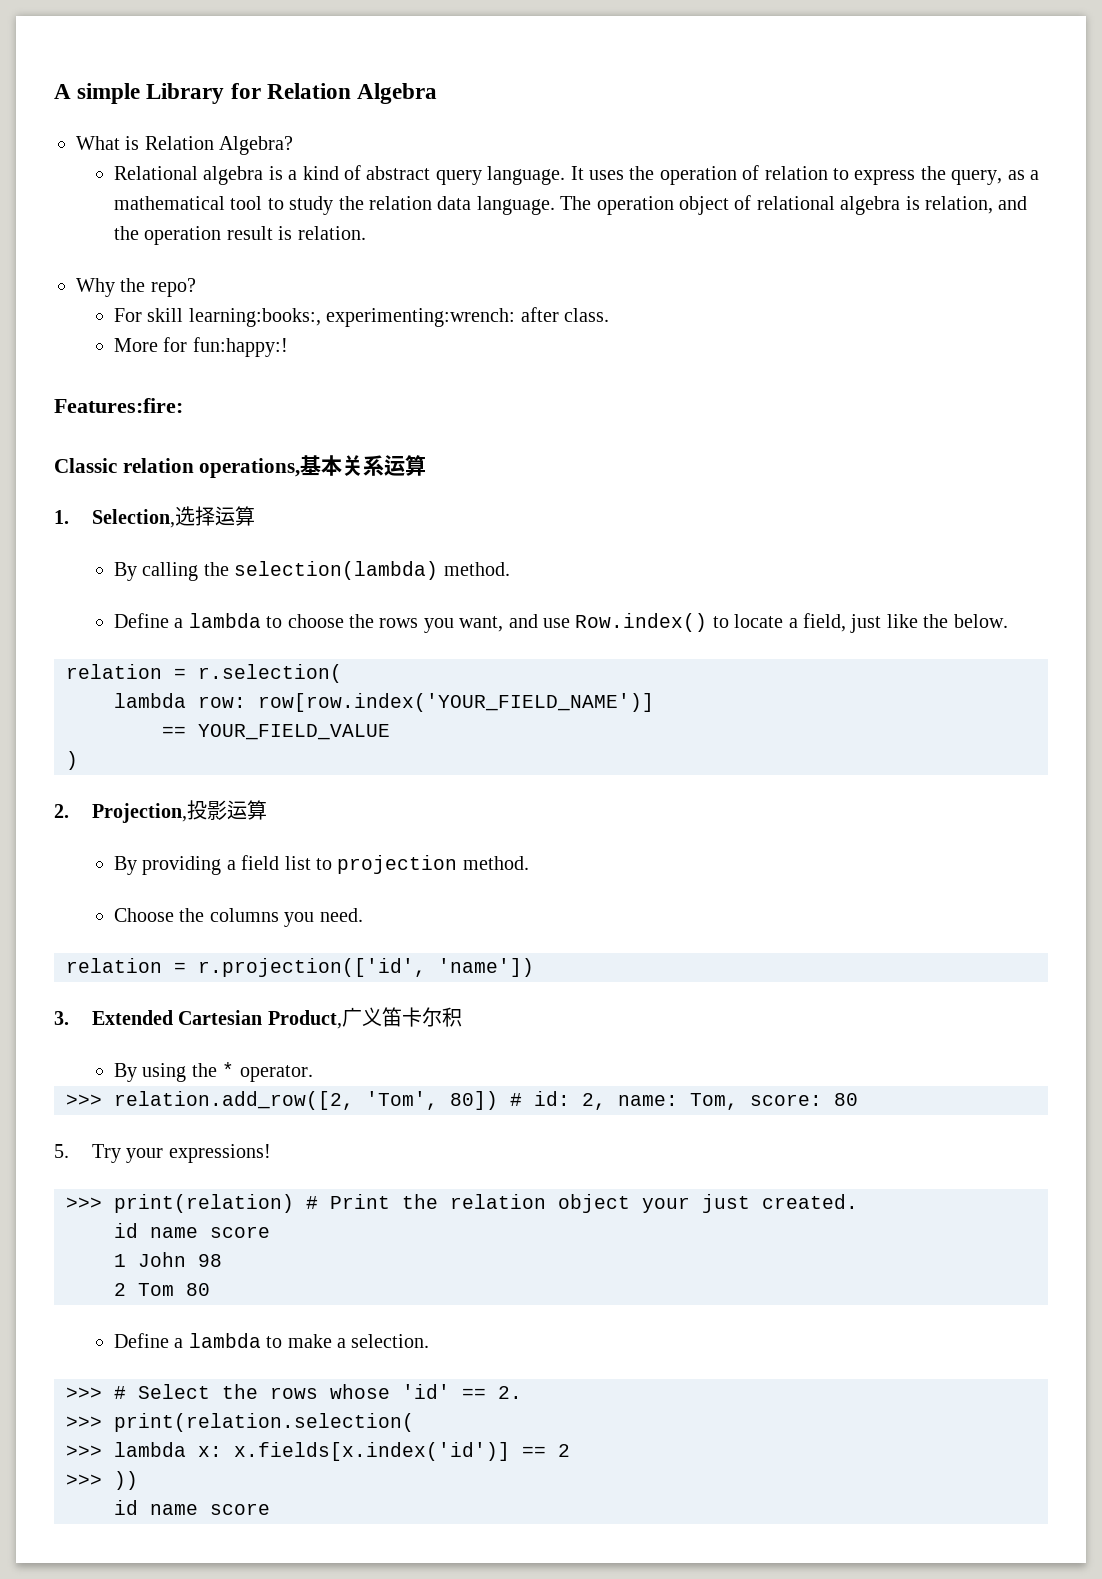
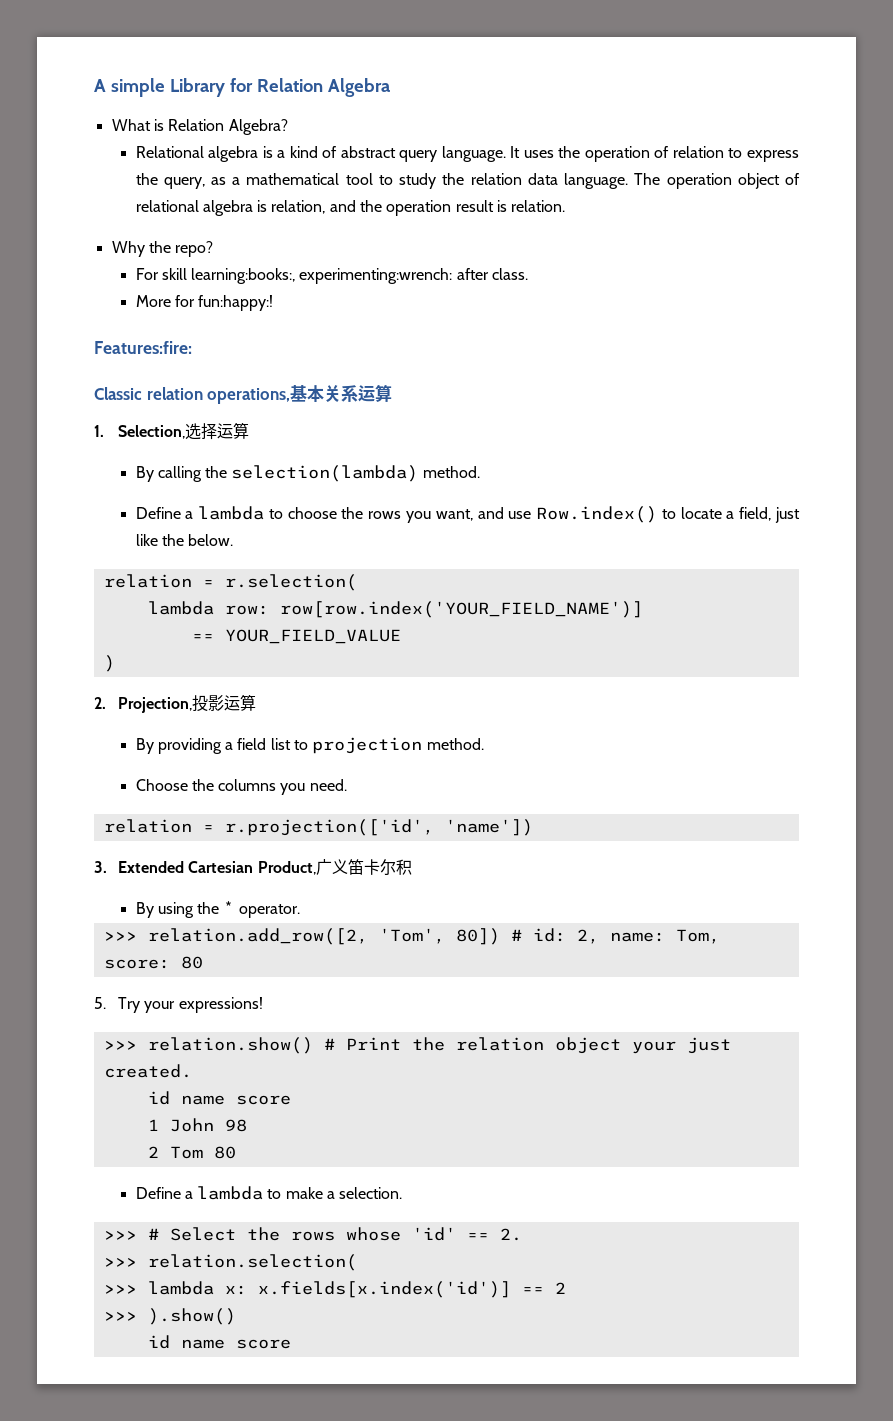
- >>> print(relation) # Print the relation object your just created.
+ >>> relation.show() # Print the relation object your just created.
- >>> print(relation.selection(
+ >>> relation.selection(
- >>> ))
+ >>> ).show()

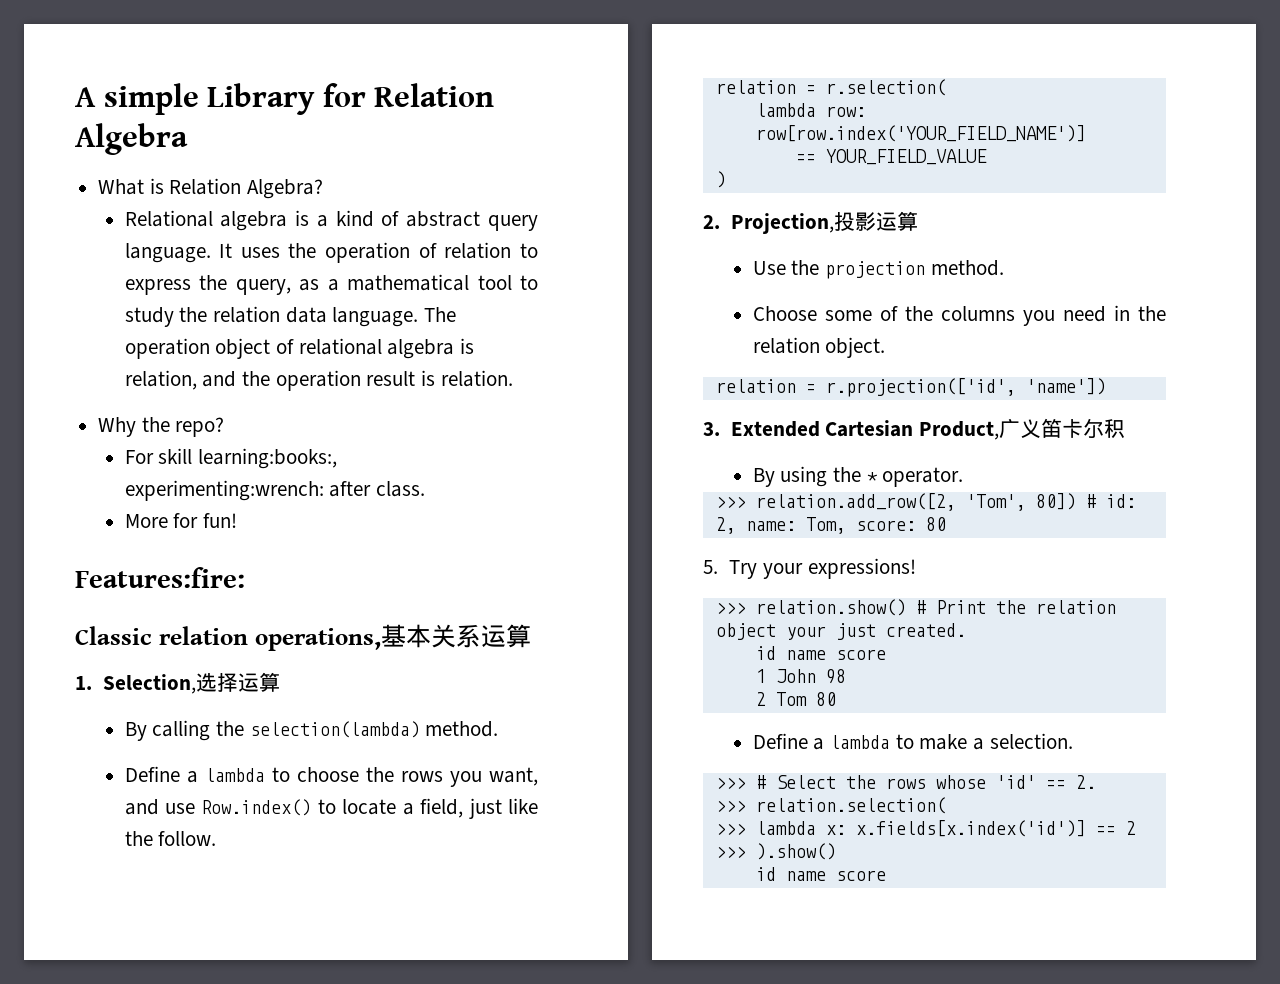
- More for fun:happy:!
+ More for fun!
- Define a lambda to choose the rows you want, and use Row.index() to locate a field, just like the below.
+ Define a lambda to choose the rows you want, and use Row.index() to locate a field, just like the follow.
- By providing a field list to projection method.
+ Use the projection method.
- Choose the columns you need.
+ Choose some of the columns you need in the relation object.

